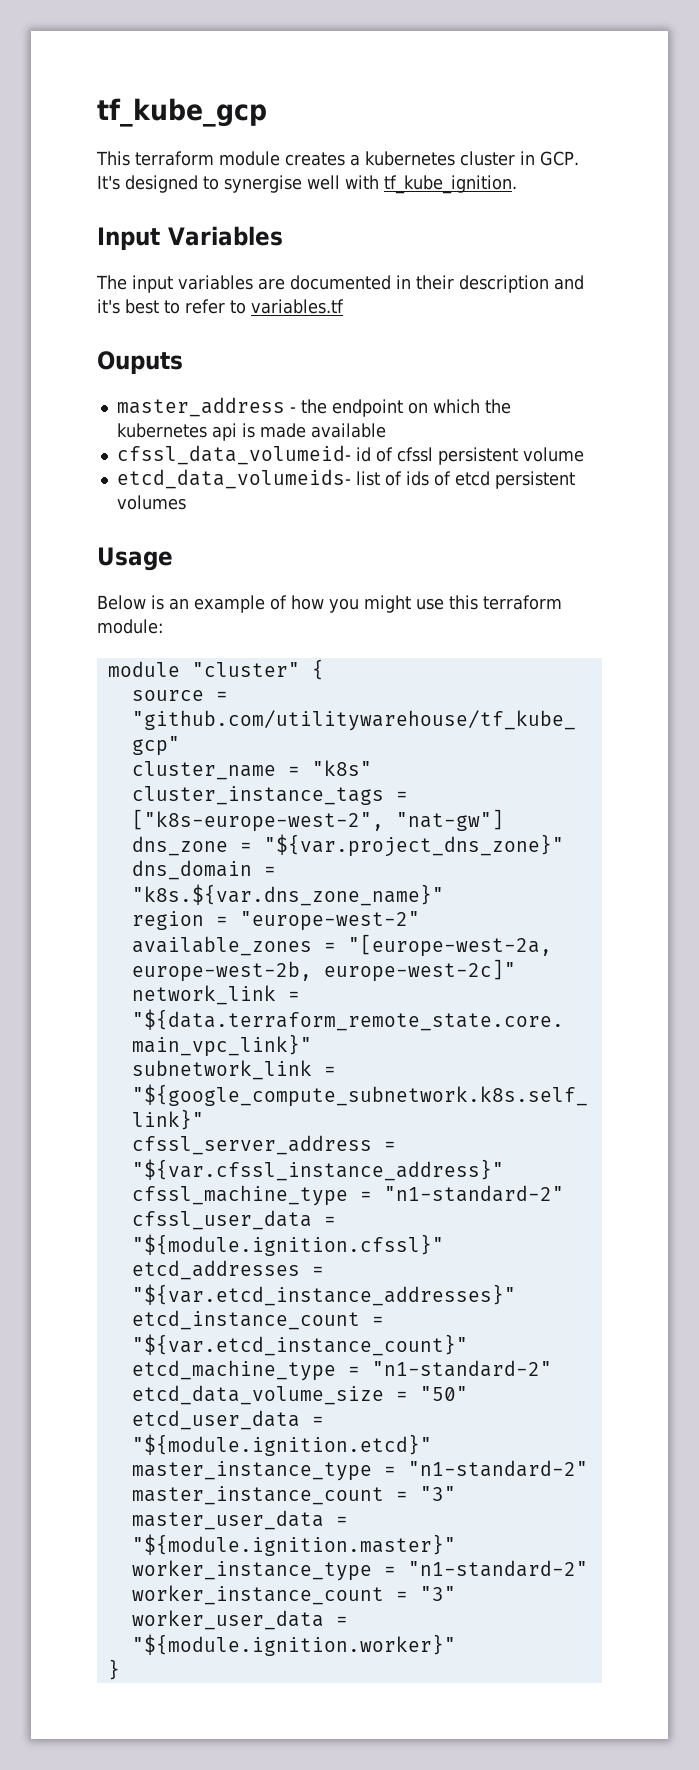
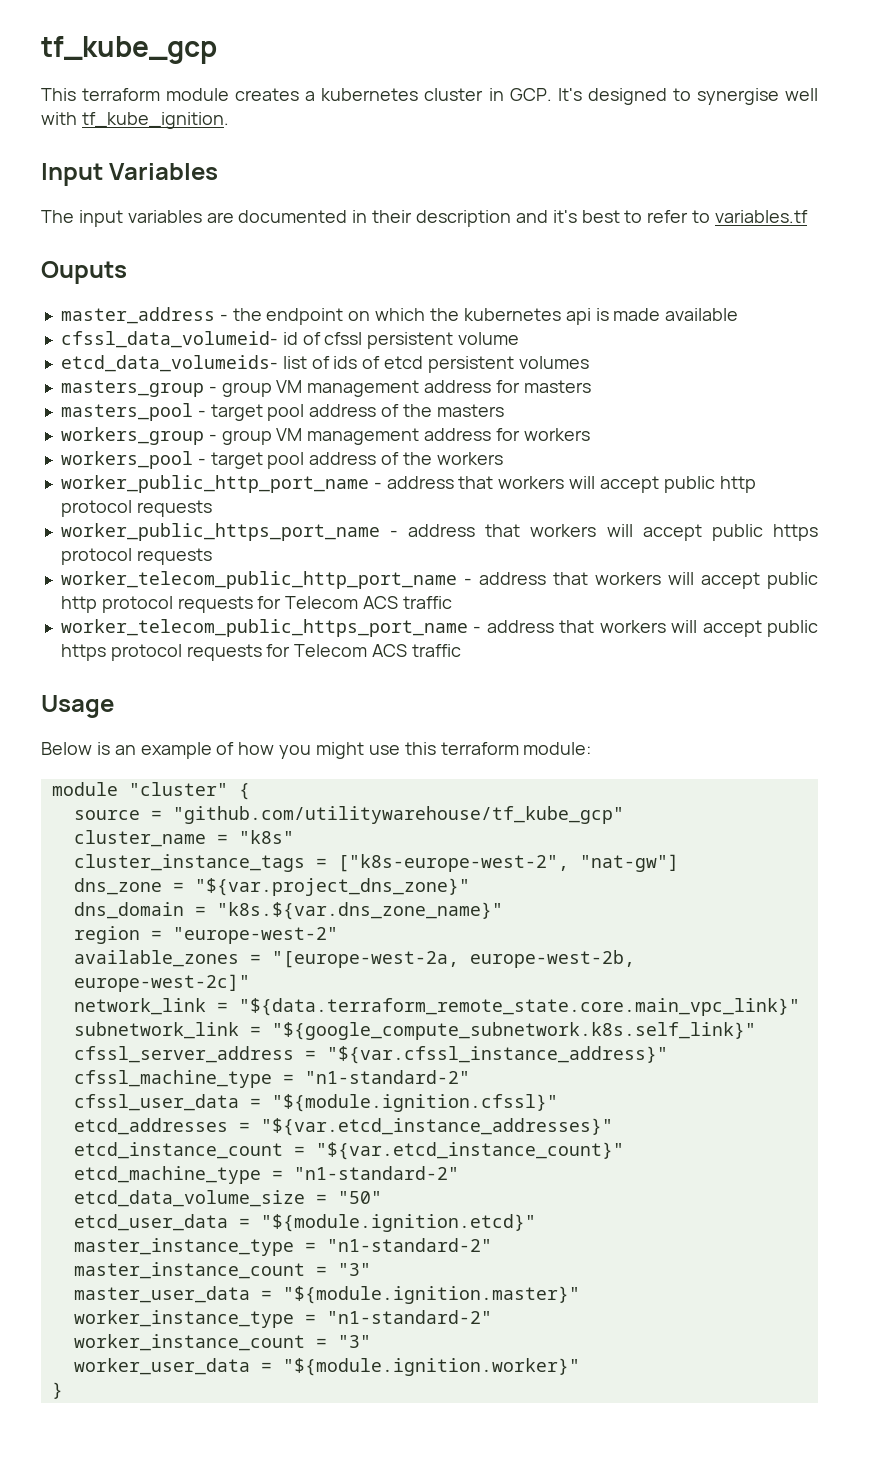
+ masters_group - group VM management address for masters
+ masters_pool - target pool address of the masters
+ workers_group - group VM management address for workers
+ workers_pool - target pool address of the workers
+ worker_public_http_port_name - address that workers will accept public http protocol requests
+ worker_public_https_port_name - address that workers will accept public https protocol requests
+ worker_telecom_public_http_port_name - address that workers will accept public http protocol requests for Telecom ACS traffic
+ worker_telecom_public_https_port_name - address that workers will accept public https protocol requests for Telecom ACS traffic

